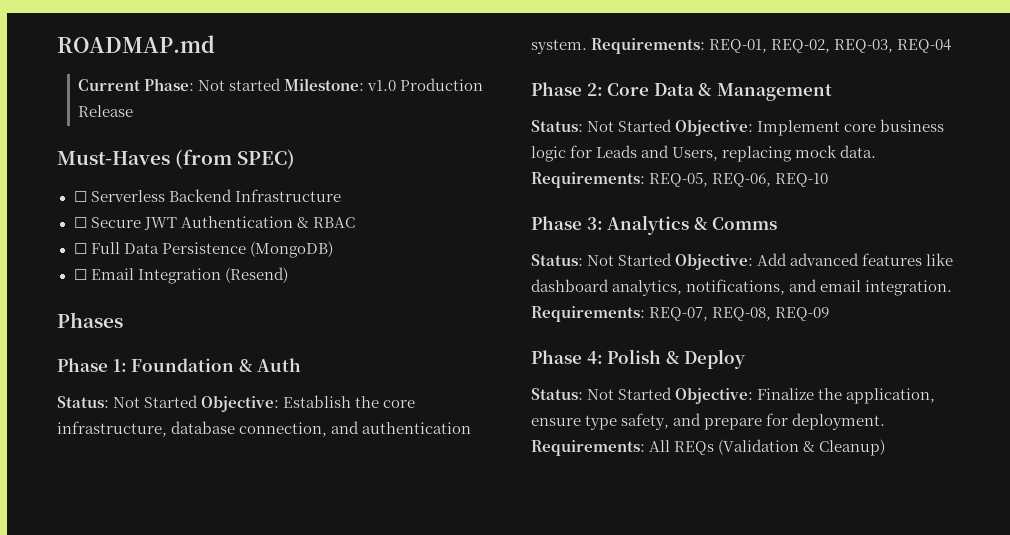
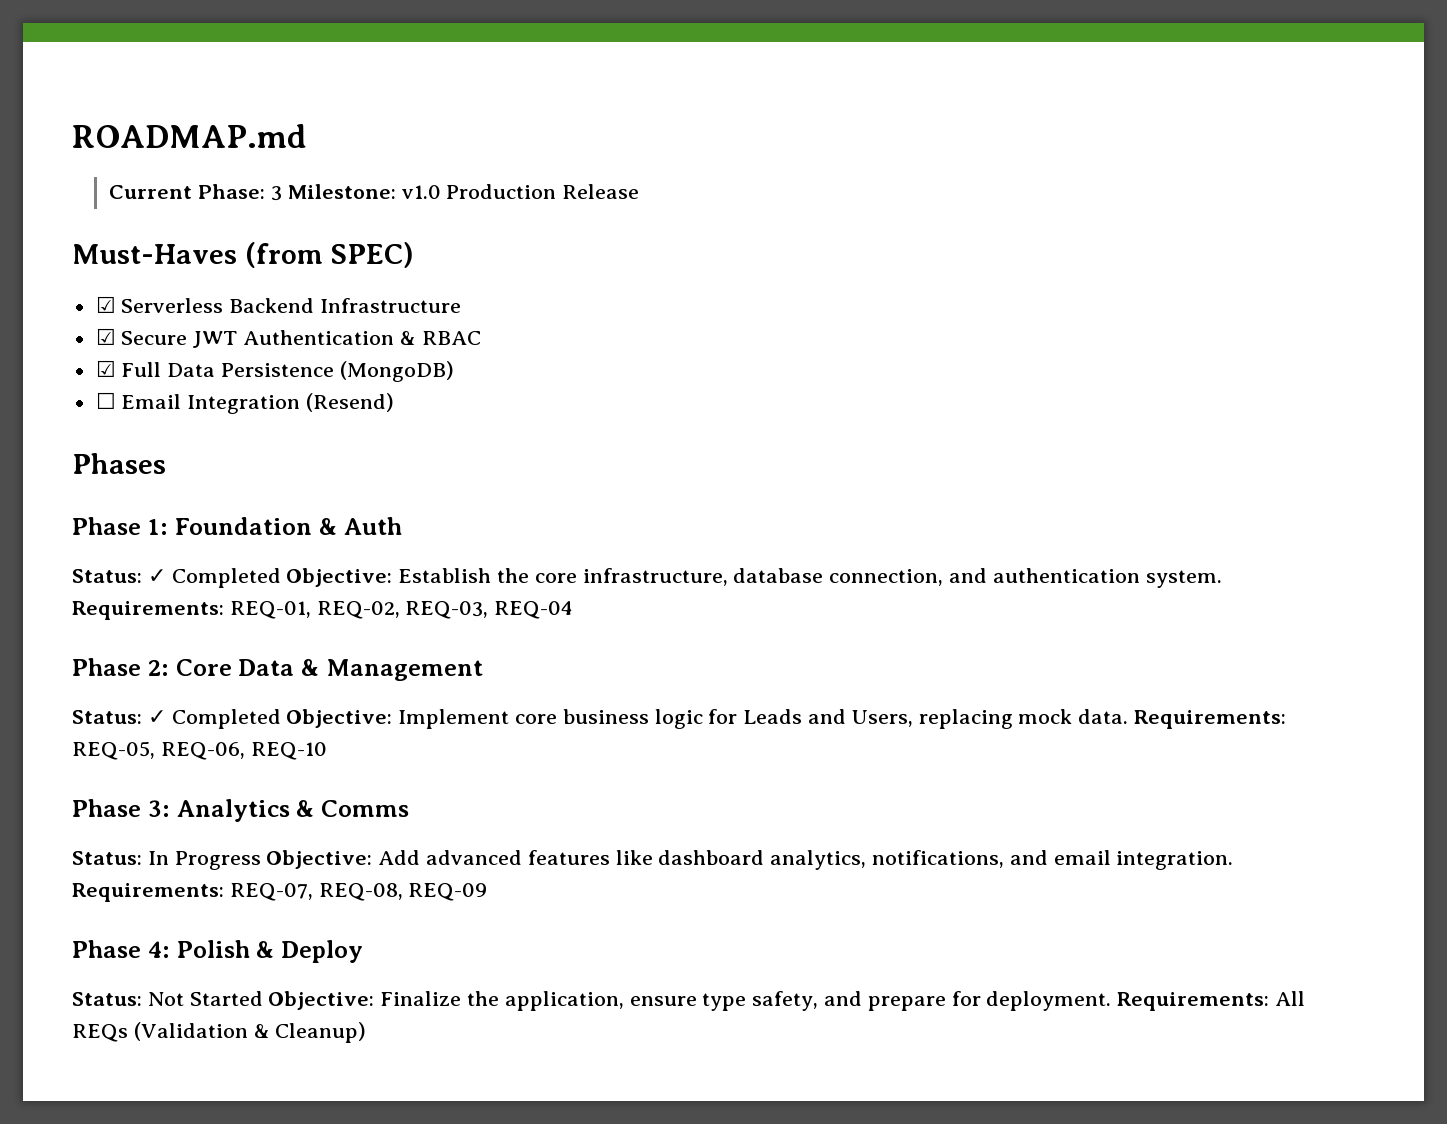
- Current Phase: Not started Milestone: v1.0 Production Release
+ Current Phase: 3 Milestone: v1.0 Production Release
- ☐ Serverless Backend Infrastructure
+ ☑ Serverless Backend Infrastructure
- ☐ Secure JWT Authentication & RBAC
+ ☑ Secure JWT Authentication & RBAC
- ☐ Full Data Persistence (MongoDB)
+ ☑ Full Data Persistence (MongoDB)
- Status: Not Started Objective: Establish the core infrastructure, database connection, and authentication system.
+ Status: ✓ Completed Objective: Establish the core infrastructure, database connection, and authentication system.
- Status: Not Started Objective: Implement core business logic for Leads and Users, replacing mock data.
+ Status: ✓ Completed Objective: Implement core business logic for Leads and Users, replacing mock data.
- Status: Not Started Objective: Add advanced features like dashboard analytics, notifications, and email integration.
+ Status: In Progress Objective: Add advanced features like dashboard analytics, notifications, and email integration.

